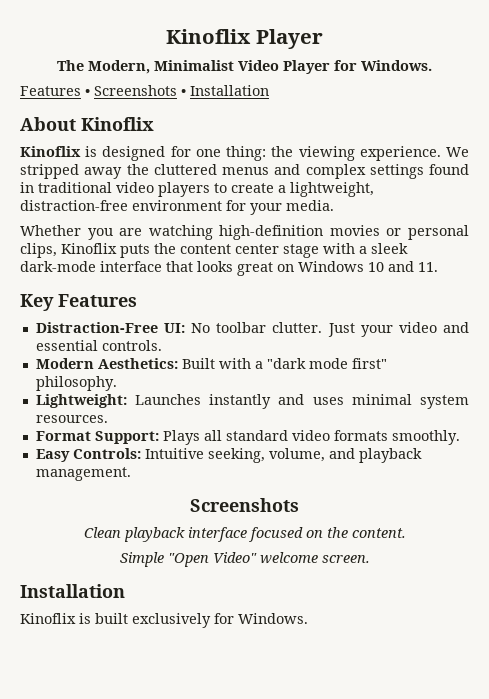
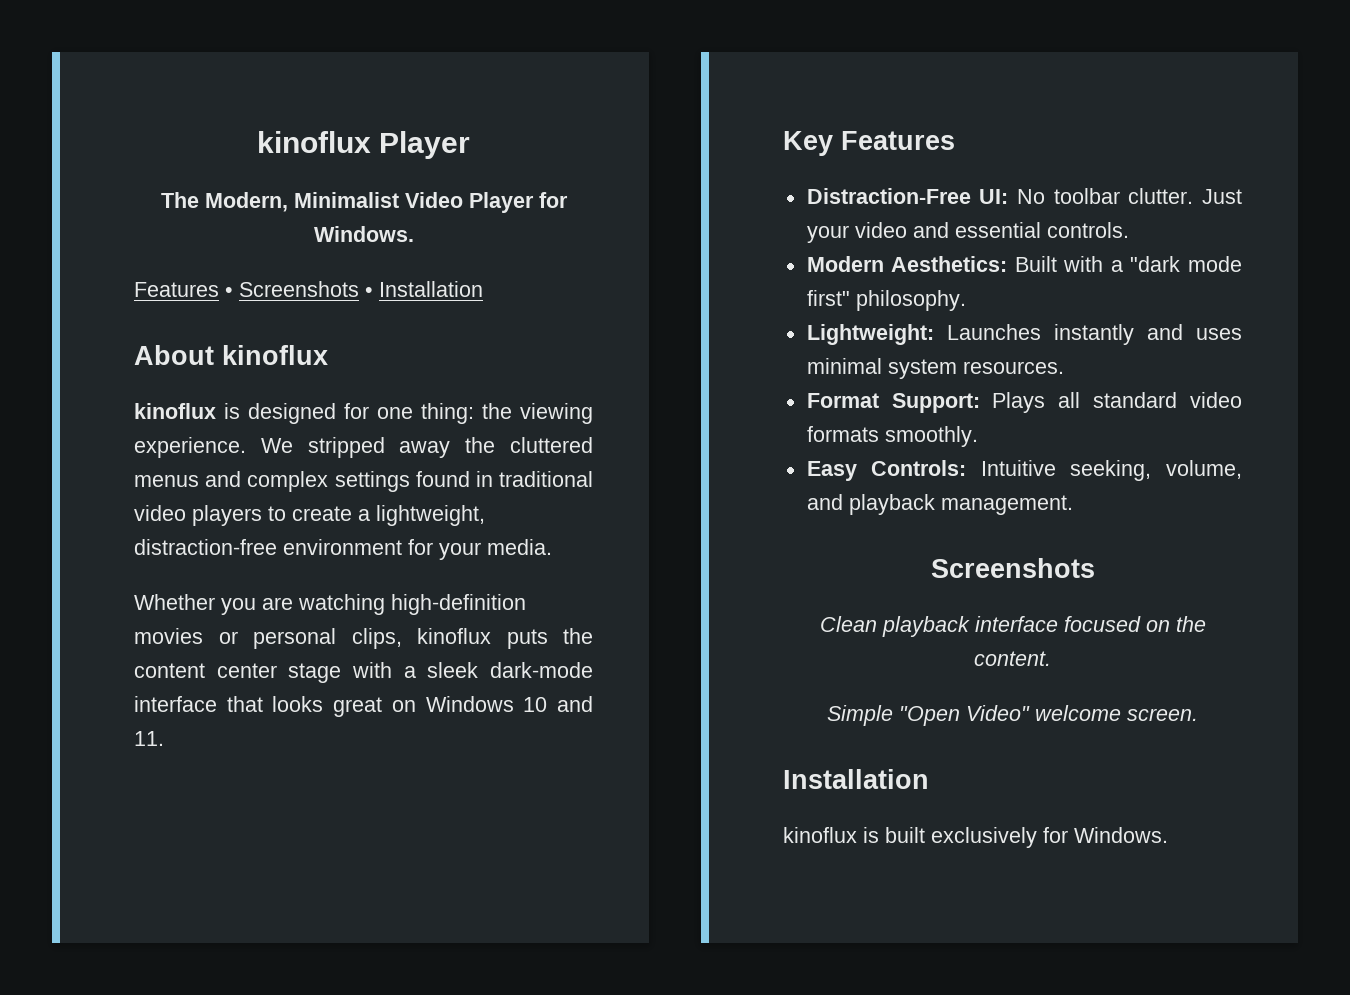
- Kinoflix Player
+ kinoflux Player
- About Kinoflix
- Kinoflix is designed for one thing: the viewing experience.
+ About kinoflux
+ kinoflux is designed for one thing: the viewing experience.
- Whether you are watching high-definition movies or personal clips, Kinoflix puts the content center stage with a sleek dark-mode interface that looks great on Windows 10 and 11.
+ Whether you are watching high-definition movies or personal clips, kinoflux puts the content center stage with a sleek dark-mode interface that looks great on Windows 10 and 11.
- Kinoflix is built exclusively for Windows.
+ kinoflux is built exclusively for Windows.

